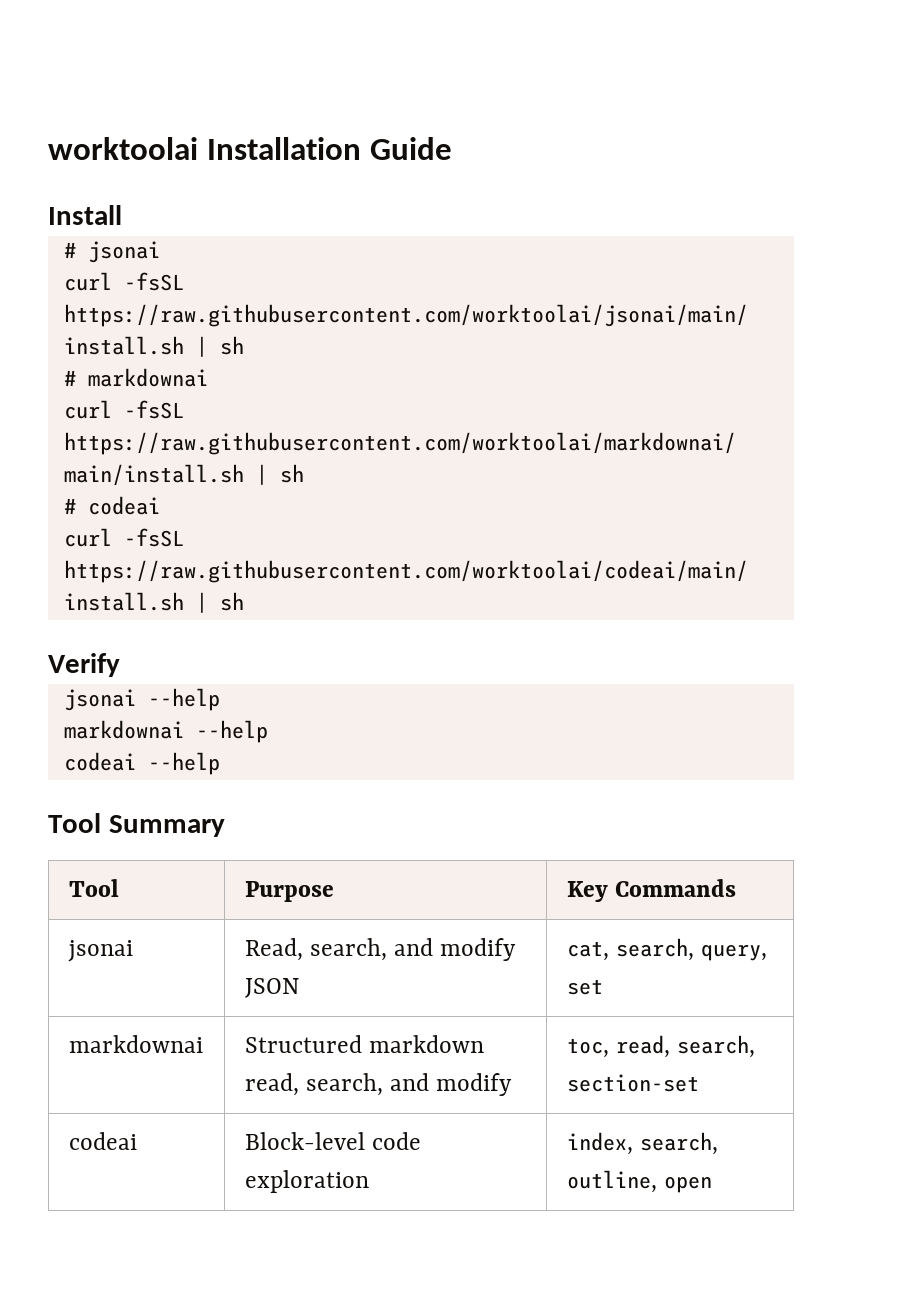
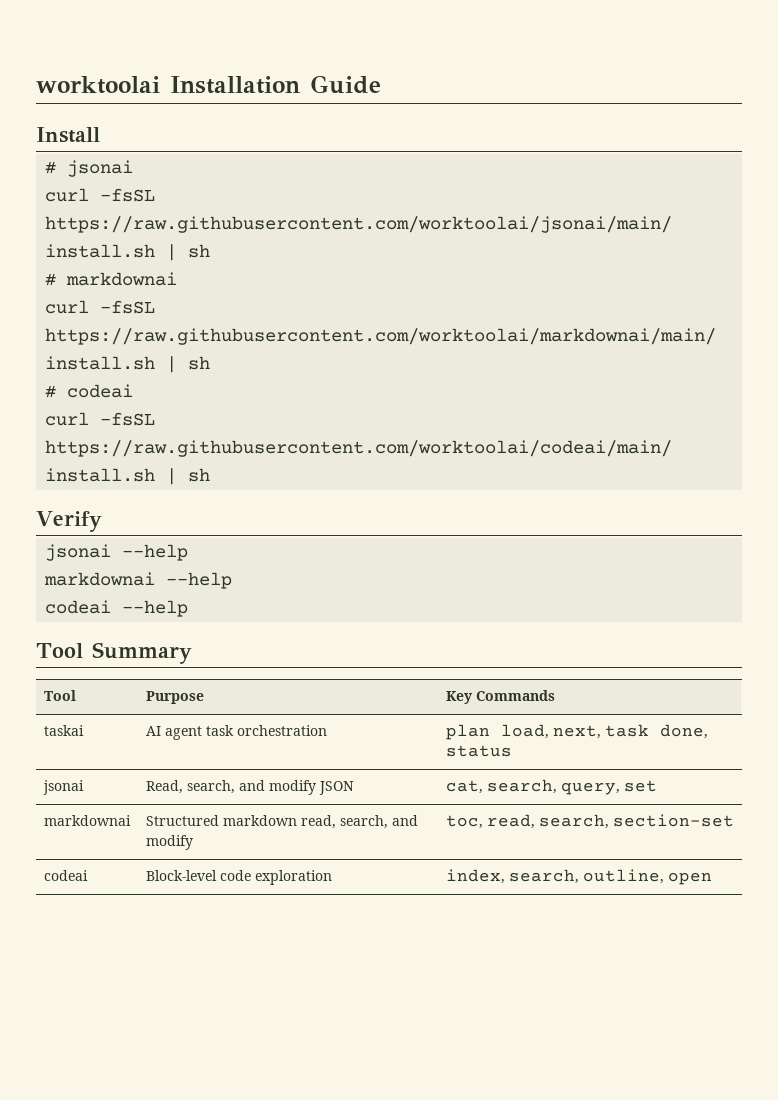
+ taskai | AI agent task orchestration | plan load, next, task done, status

